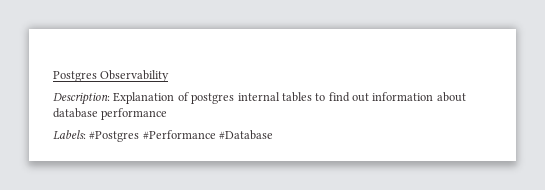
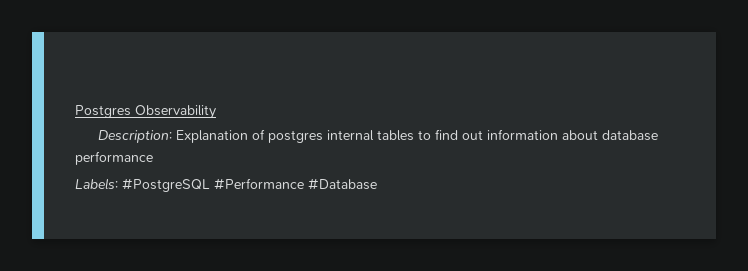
- Labels: #Postgres #Performance #Database
+ Labels: #PostgreSQL #Performance #Database

